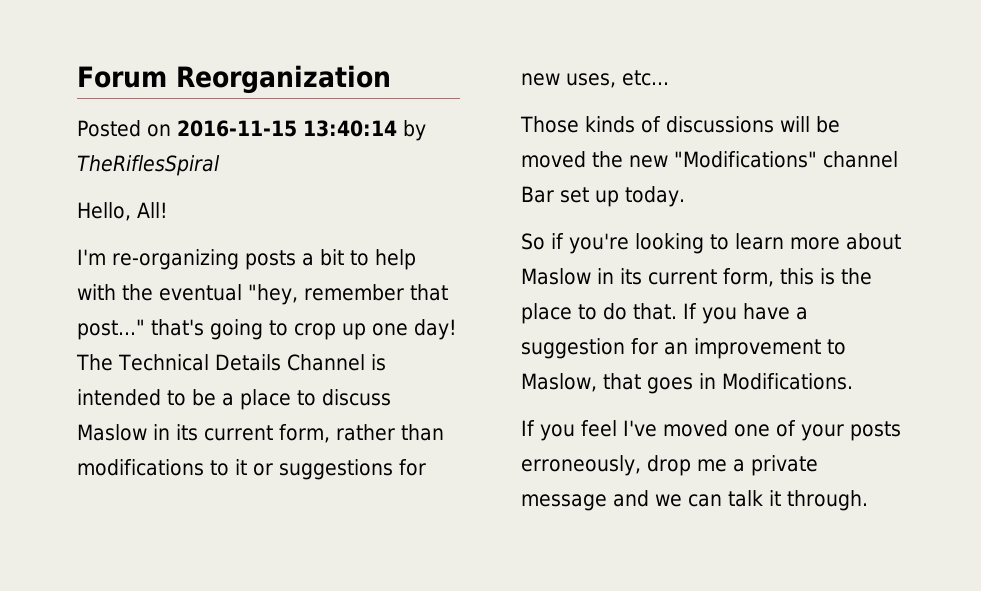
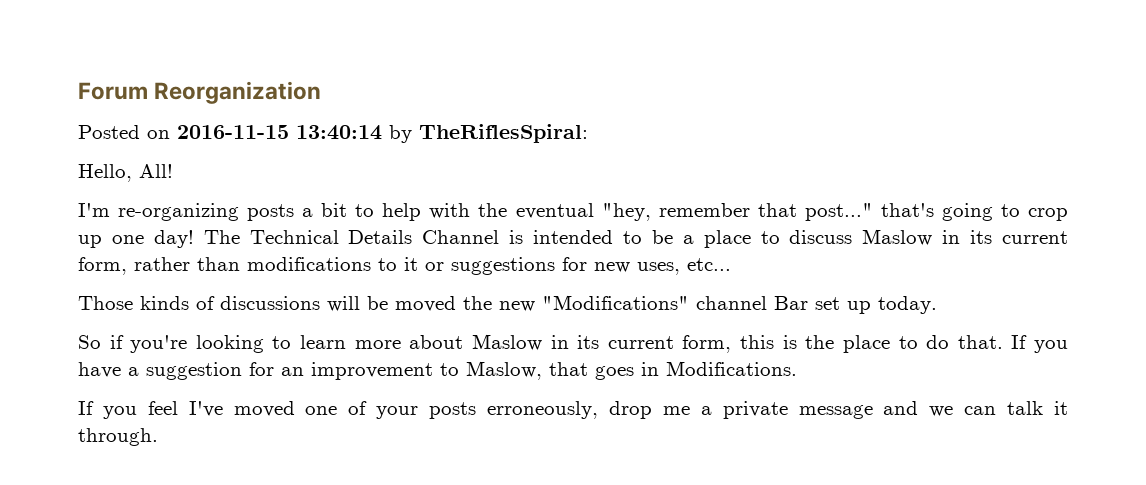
- Posted on 2016-11-15 13:40:14 by TheRiflesSpiral
+ Posted on 2016-11-15 13:40:14 by TheRiflesSpiral:

